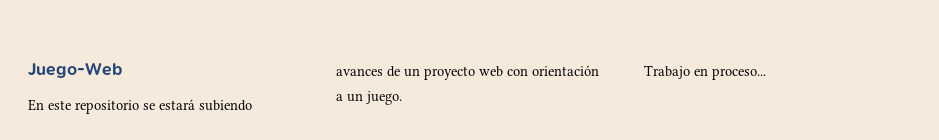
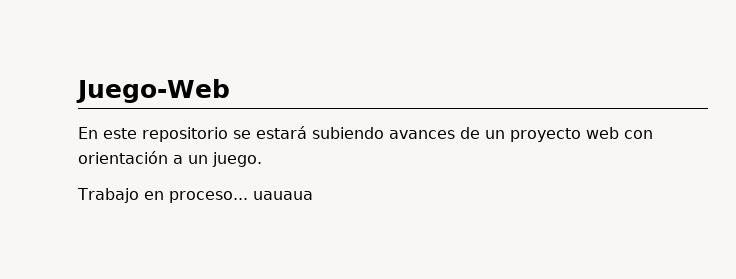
- Trabajo en proceso...
+ Trabajo en proceso... uauaua

